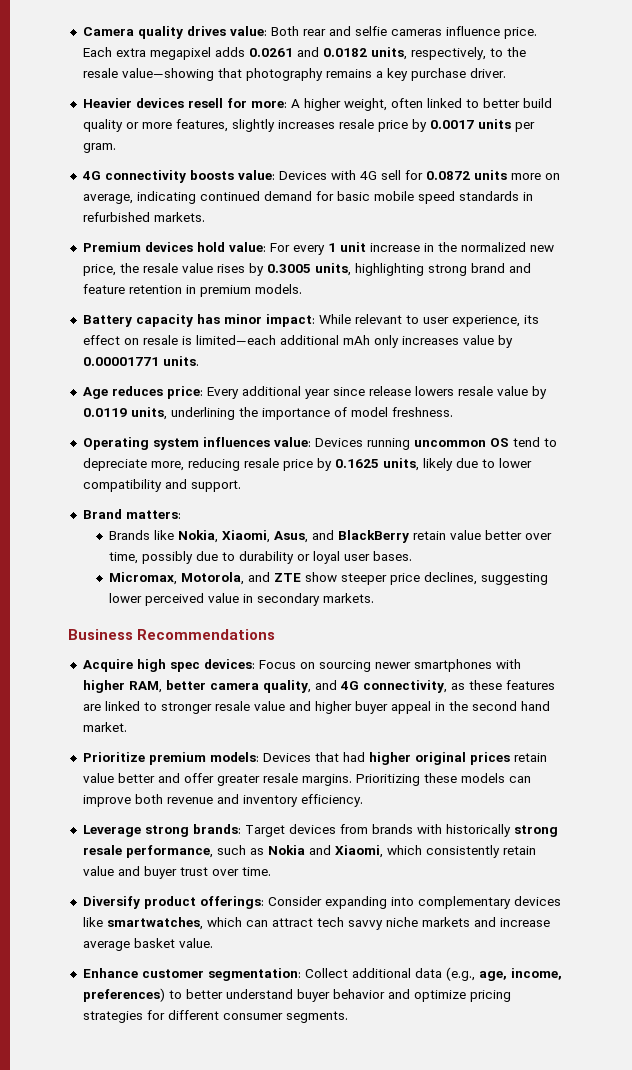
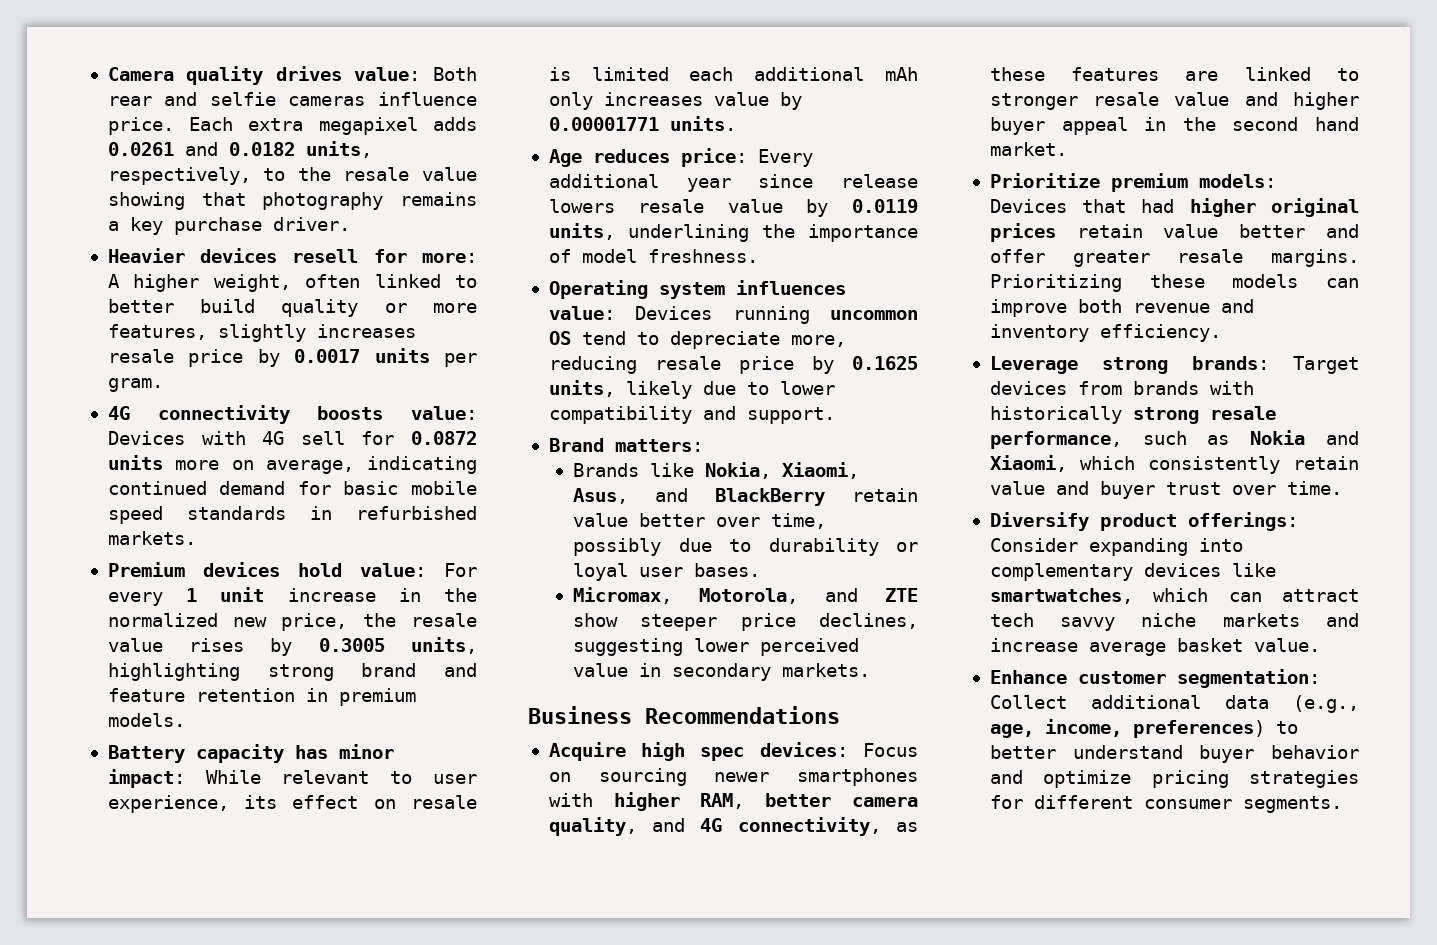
- Each extra megapixel adds 0.0261 and 0.0182 units, respectively, to the resale value—showing that photography remains a key purchase driver.
+ Each extra megapixel adds 0.0261 and 0.0182 units, respectively, to the resale value showing that photography remains a key purchase driver.
- Battery capacity has minor impact: While relevant to user experience, its effect on resale is limited—each additional mAh only increases value by 0.00001771 units.
+ Battery capacity has minor impact: While relevant to user experience, its effect on resale is limited each additional mAh only increases value by 0.00001771 units.

